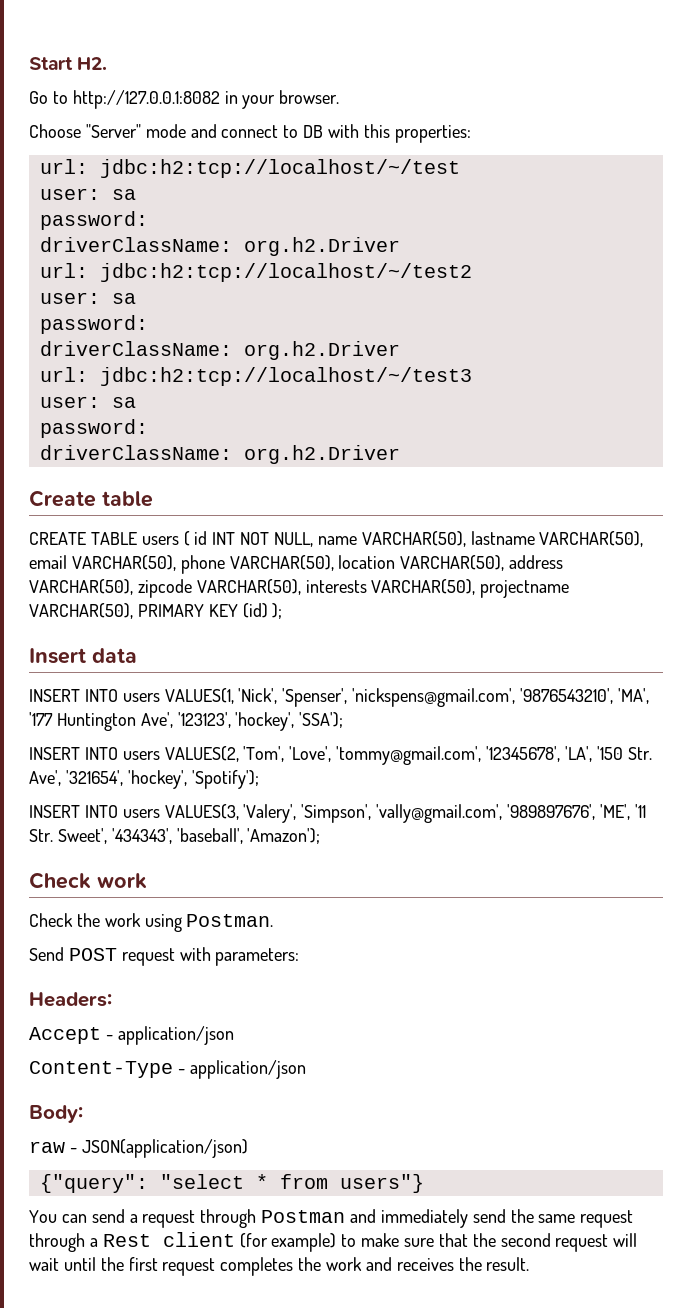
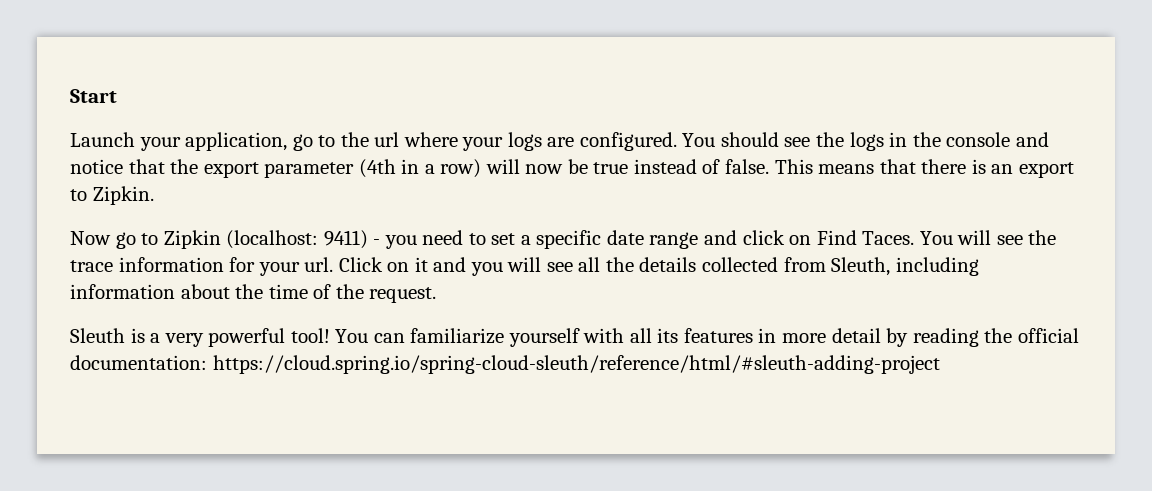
- Start H2.
- Go to http://127.0.0.1:8082 in your browser.
- Choose "Server" mode and connect to DB with this properties:
- url: jdbc:h2:tcp://localhost/~/test
- user: sa
- password:
- driverClassName: org.h2.Driver
- url: jdbc:h2:tcp://localhost/~/test2
- user: sa
- password:
- driverClassName: org.h2.Driver
- url: jdbc:h2:tcp://localhost/~/test3
- user: sa
- password:
- driverClassName: org.h2.Driver
- Create table
- CREATE TABLE users ( id INT NOT NULL, name VARCHAR(50), lastname VARCHAR(50), email VARCHAR(50), phone VARCHAR(50), location VARCHAR(50), address VARCHAR(50), zipcode VARCHAR(50), interests VARCHAR(50), projectname VARCHAR(50), PRIMARY KEY (id) );
- Insert data
- INSERT INTO users VALUES(1, 'Nick', 'Spenser', 'nickspens@gmail.com', '9876543210', 'MA', '177 Huntington Ave', '123123', 'hockey', 'SSA');
- INSERT INTO users VALUES(2, 'Tom', 'Love', 'tommy@gmail.com', '12345678', 'LA', '150 Str. Ave', '321654', 'hockey', 'Spotify');
- INSERT INTO users VALUES(3, 'Valery', 'Simpson', 'vally@gmail.com', '989897676', 'ME', '11 Str. Sweet', '434343', 'baseball', 'Amazon');
- Check work
- Check the work using Postman.
- Send POST request with parameters:
- Headers:
- Accept - application/json
- Content-Type - application/json
- Body:
- raw - JSON(application/json)
- {"query": "select * from users"}
- You can send a request through Postman and immediately send the same request through a Rest client (for example) to make sure that the second request will wait until the first request completes the work and receives the result.
+ Start
+ Launch your application, go to the url where your logs are configured. You should see the logs in the console and notice that the export parameter (4th in a row) will now be true instead of false. This means that there is an export to Zipkin.
+ Now go to Zipkin (localhost: 9411) - you need to set a specific date range and click on Find Taces. You will see the trace information for your url. Click on it and you will see all the details collected from Sleuth, including information about the time of the request.
+ Sleuth is a very powerful tool! You can familiarize yourself with all its features in more detail by reading the official documentation: https://cloud.spring.io/spring-cloud-sleuth/reference/html/#sleuth-adding-project

